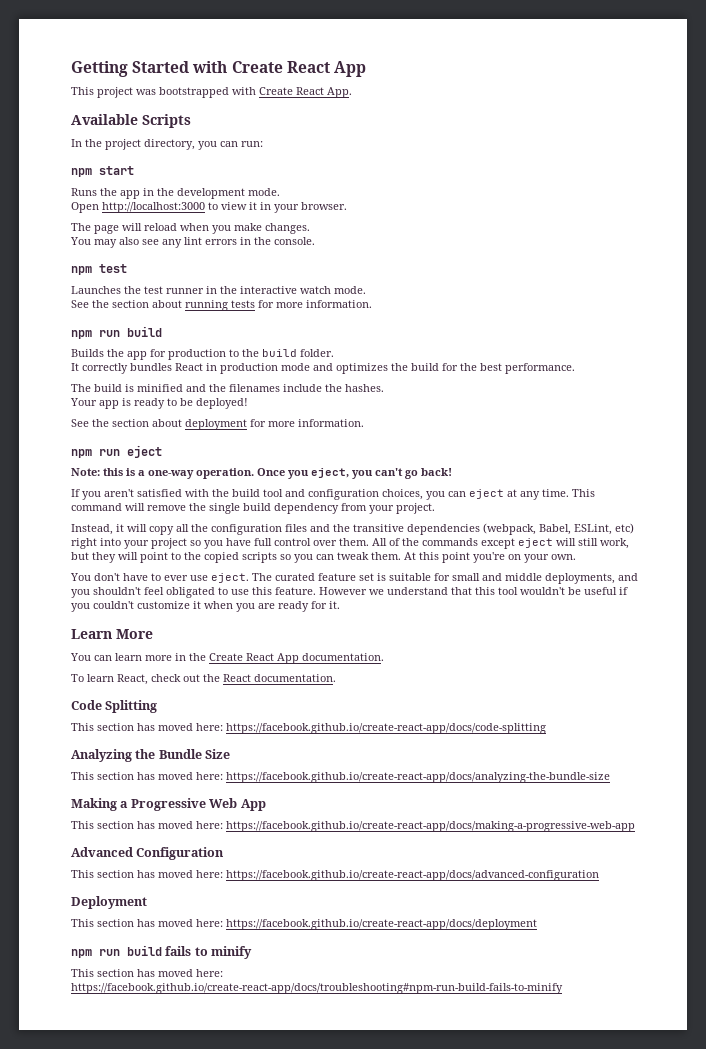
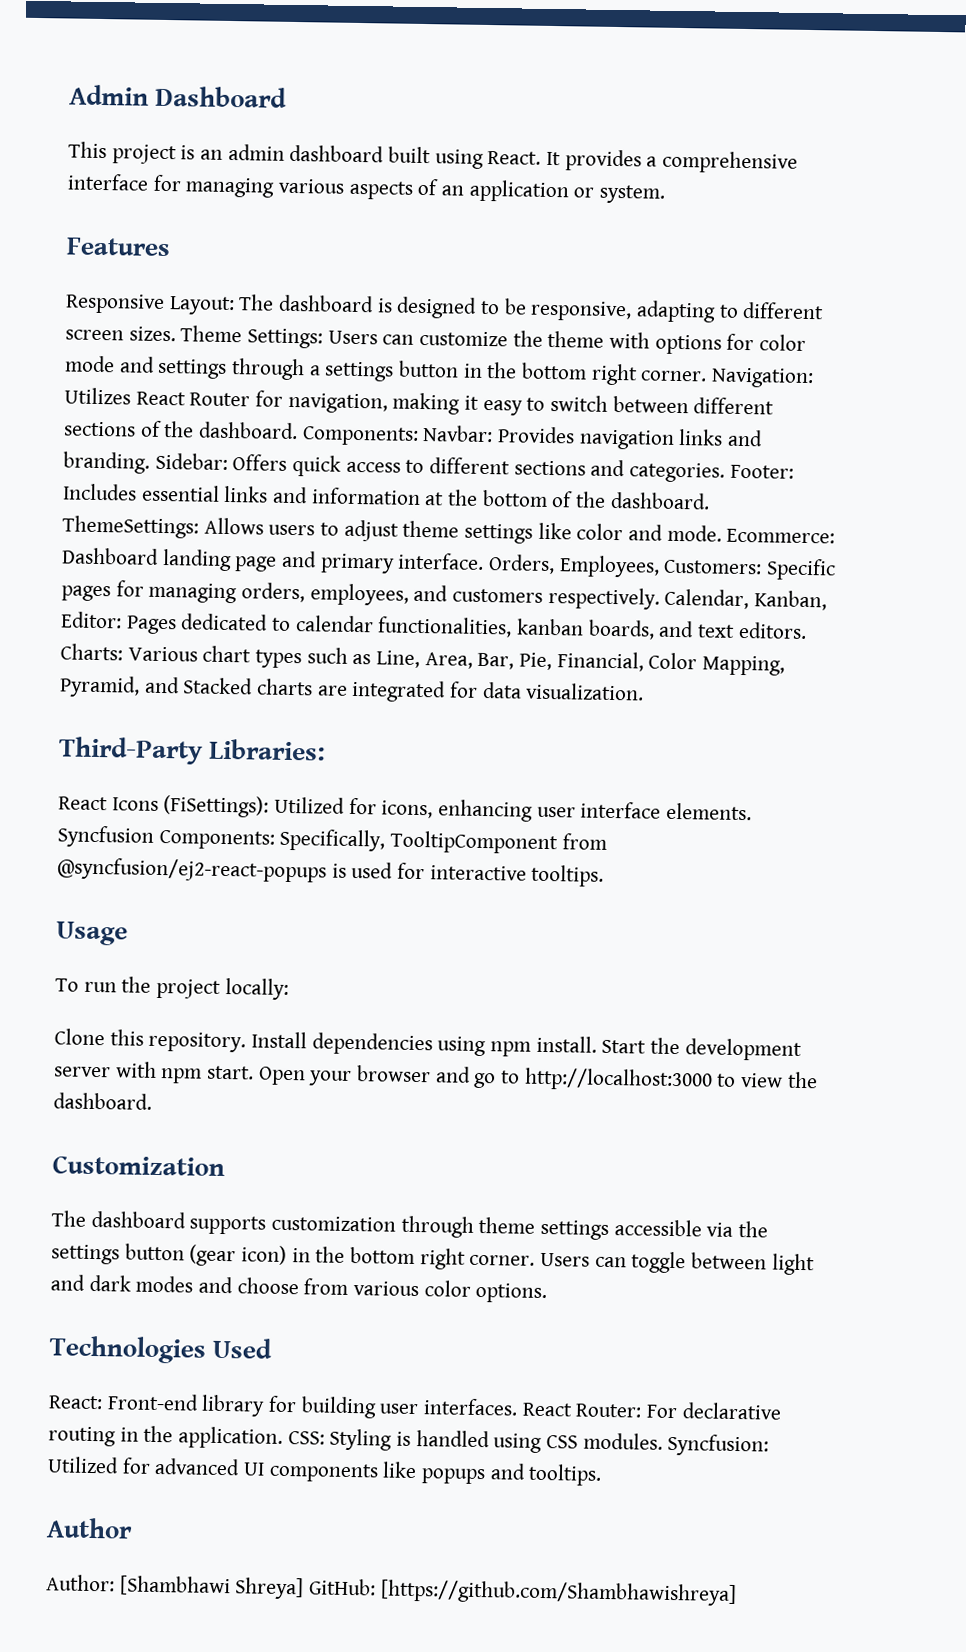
- Getting Started with Create React App
- This project was bootstrapped with Create React App.
- Available Scripts
- In the project directory, you can run:
- npm start
- Runs the app in the development mode.
- Open http://localhost:3000 to view it in your browser.
- The page will reload when you make changes.
- You may also see any lint errors in the console.
- npm test
- Launches the test runner in the interactive watch mode.
- See the section about running tests for more information.
- npm run build
- Builds the app for production to the build folder.
- It correctly bundles React in production mode and optimizes the build for the best performance.
- The build is minified and the filenames include the hashes.
- Your app is ready to be deployed!
- See the section about deployment for more information.
- npm run eject
- Note: this is a one-way operation. Once you eject, you can't go back!
- If you aren't satisfied with the build tool and configuration choices, you can eject at any time. This command will remove the single build dependency from your project.
- Instead, it will copy all the configuration files and the transitive dependencies (webpack, Babel, ESLint, etc) right into your project so you have full control over them. All of the commands except eject will still work, but they will point to the copied scripts so you can tweak them. At this point you're on your own.
- You don't have to ever use eject. The curated feature set is suitable for small and middle deployments, and you shouldn't feel obligated to use this feature. However we understand that this tool wouldn't be useful if you couldn't customize it when you are ready for it.
- Learn More
- You can learn more in the Create React App documentation.
- To learn React, check out the React documentation.
- Code Splitting
- This section has moved here: https://facebook.github.io/create-react-app/docs/code-splitting
- Analyzing the Bundle Size
- This section has moved here: https://facebook.github.io/create-react-app/docs/analyzing-the-bundle-size
- Making a Progressive Web App
- This section has moved here: https://facebook.github.io/create-react-app/docs/making-a-progressive-web-app
- Advanced Configuration
- This section has moved here: https://facebook.github.io/create-react-app/docs/advanced-configuration
- Deployment
- This section has moved here: https://facebook.github.io/create-react-app/docs/deployment
- npm run build fails to minify
- This section has moved here: https://facebook.github.io/create-react-app/docs/troubleshooting#npm-run-build-fails-to-minify
+ Admin Dashboard
+ This project is an admin dashboard built using React. It provides a comprehensive interface for managing various aspects of an application or system.
+ Features
+ Responsive Layout: The dashboard is designed to be responsive, adapting to different screen sizes. Theme Settings: Users can customize the theme with options for color mode and settings through a settings button in the bottom right corner. Navigation: Utilizes React Router for navigation, making it easy to switch between different sections of the dashboard. Components: Navbar: Provides navigation links and branding. Sidebar: Offers quick access to different sections and categories. Footer: Includes essential links and information at the bottom of the dashboard. ThemeSettings: Allows users to adjust theme settings like color and mode. Ecommerce: Dashboard landing page and primary interface. Orders, Employees, Customers: Specific pages for managing orders, employees, and customers respectively. Calendar, Kanban, Editor: Pages dedicated to calendar functionalities, kanban boards, and text editors. Charts: Various chart types such as Line, Area, Bar, Pie, Financial, Color Mapping, Pyramid, and Stacked charts are integrated for data visualization.
+ Third-Party Libraries:
+ React Icons (FiSettings): Utilized for icons, enhancing user interface elements. Syncfusion Components: Specifically, TooltipComponent from @syncfusion/ej2-react-popups is used for interactive tooltips.
+ Usage
+ To run the project locally:
+ Clone this repository. Install dependencies using npm install. Start the development server with npm start. Open your browser and go to http://localhost:3000 to view the dashboard.
+ Customization
+ The dashboard supports customization through theme settings accessible via the settings button (gear icon) in the bottom right corner. Users can toggle between light and dark modes and choose from various color options.
+ Technologies Used
+ React: Front-end library for building user interfaces. React Router: For declarative routing in the application. CSS: Styling is handled using CSS modules. Syncfusion: Utilized for advanced UI components like popups and tooltips.
+ Author
+ Author: [Shambhawi Shreya] GitHub: [https://github.com/Shambhawishreya]

